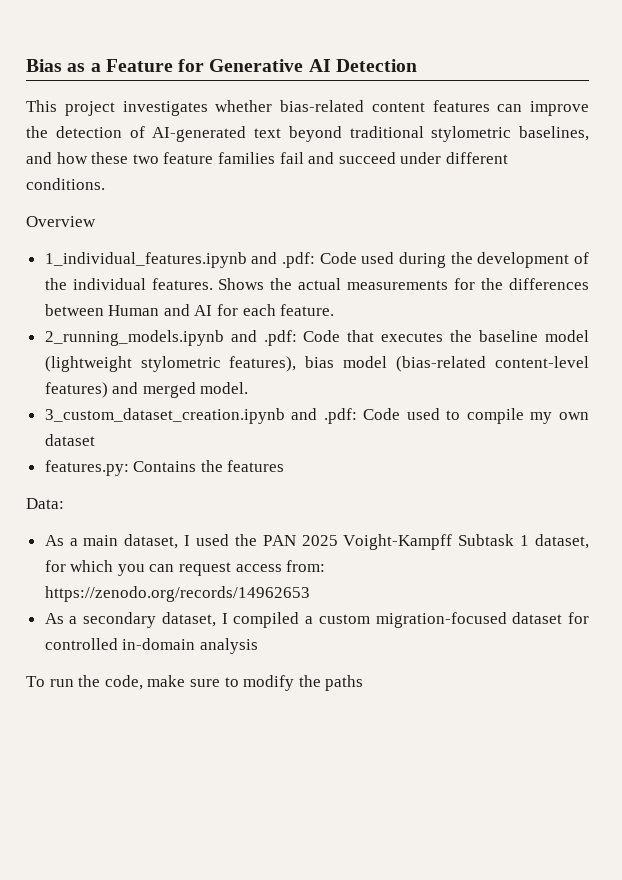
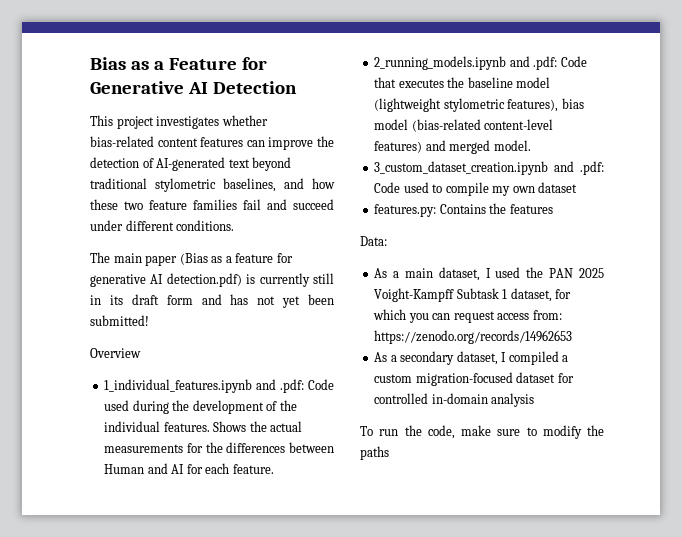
+ The main paper (Bias as a feature for generative AI detection.pdf) is currently still in its draft form and has not yet been submitted!

